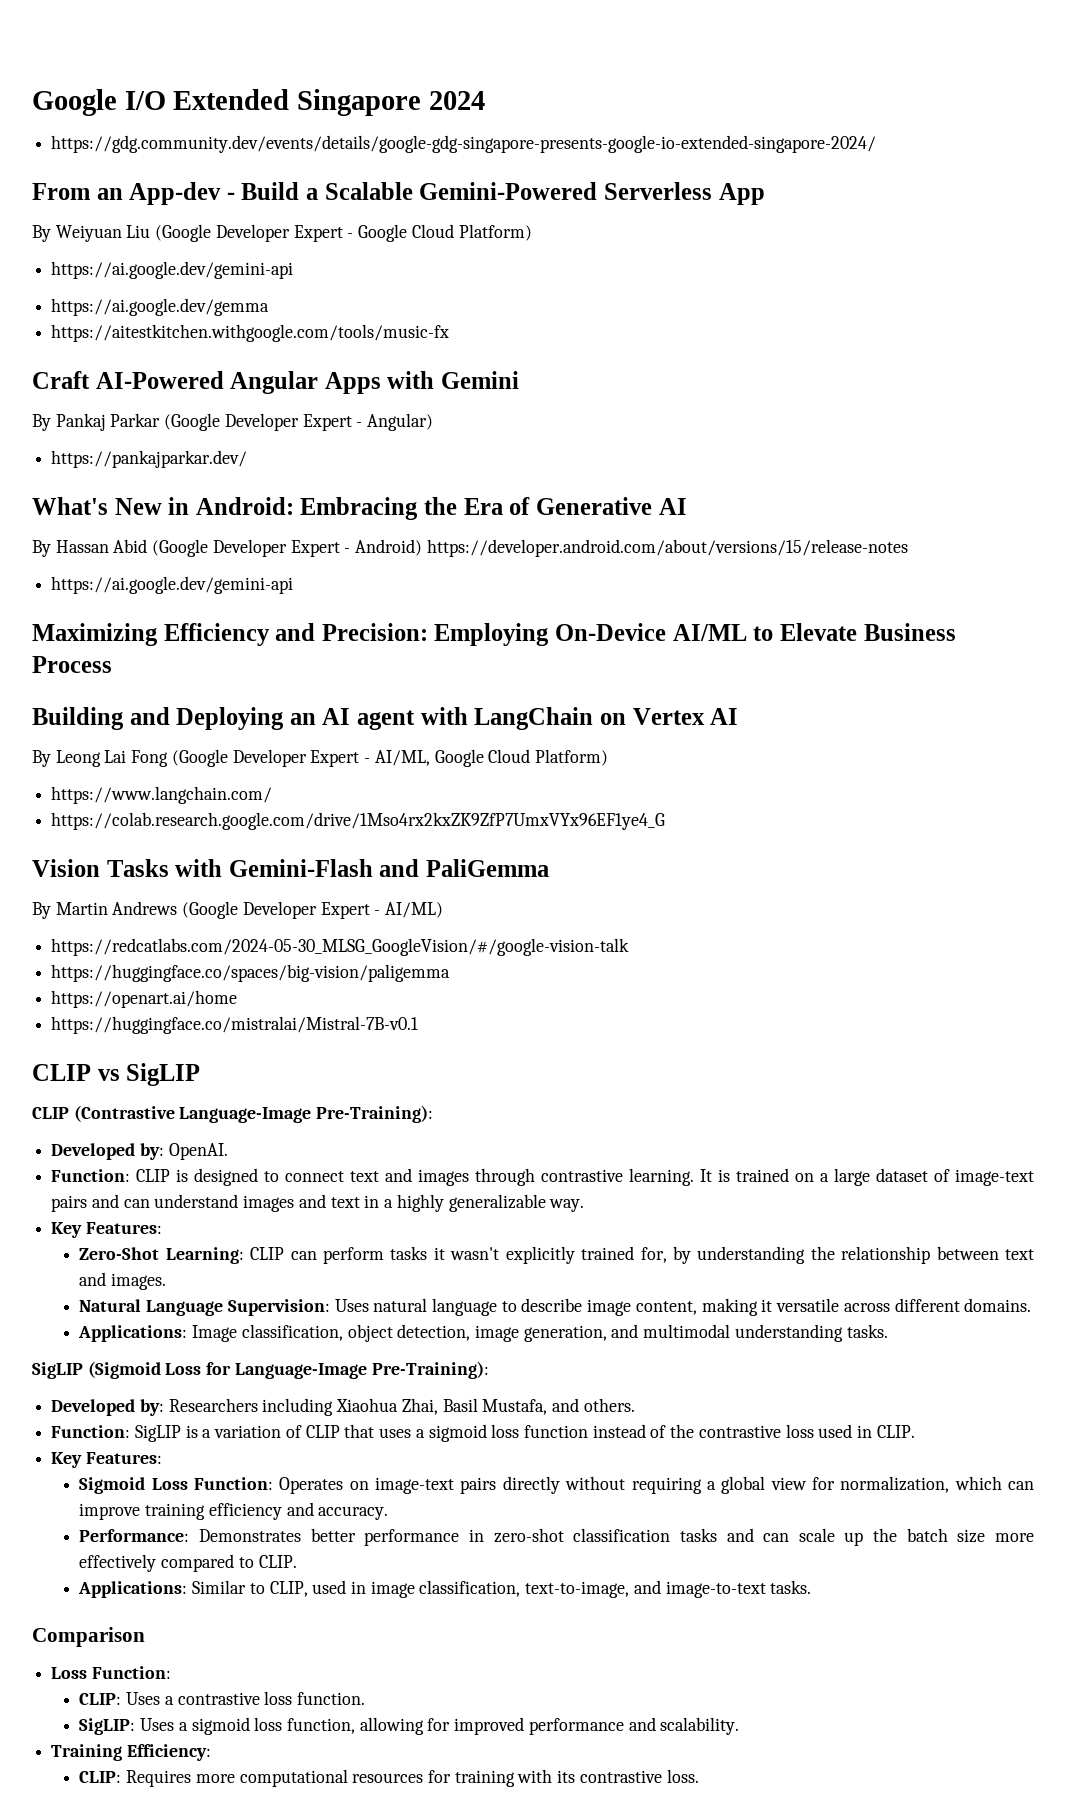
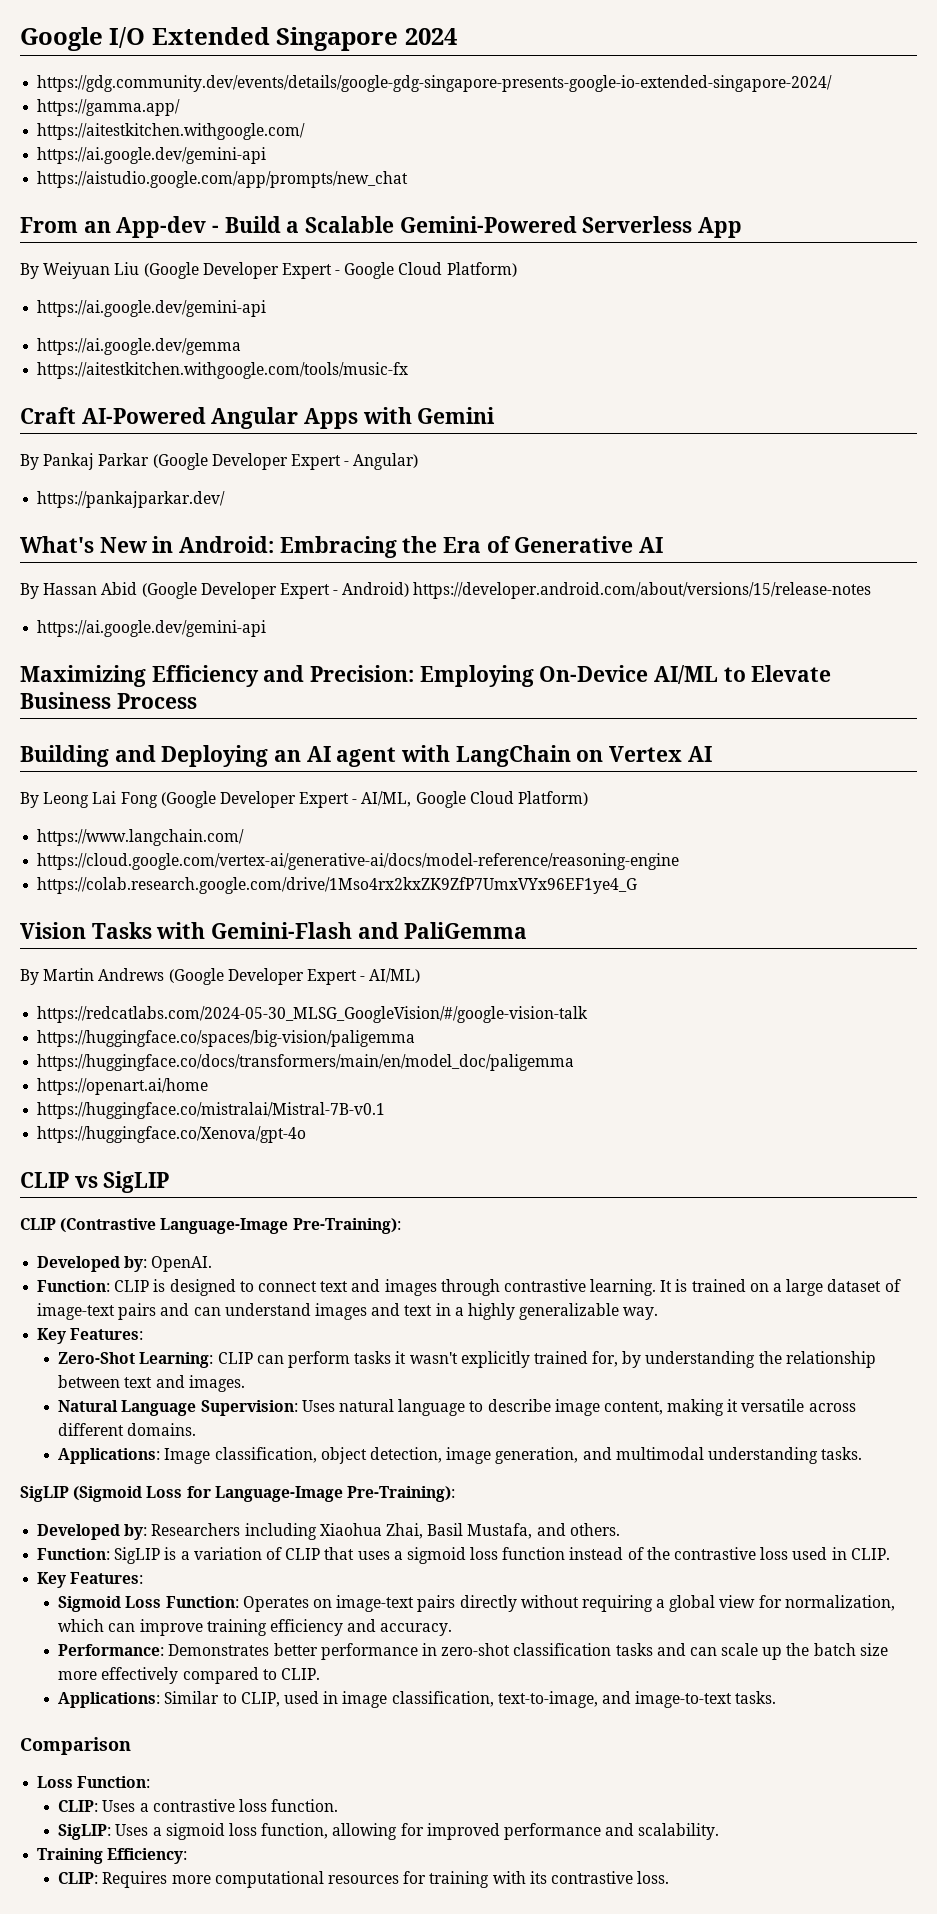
+ https://gamma.app/
+ https://aitestkitchen.withgoogle.com/
+ https://ai.google.dev/gemini-api
+ https://aistudio.google.com/app/prompts/new_chat
+ https://cloud.google.com/vertex-ai/generative-ai/docs/model-reference/reasoning-engine
+ https://huggingface.co/docs/transformers/main/en/model_doc/paligemma
+ https://huggingface.co/Xenova/gpt-4o

